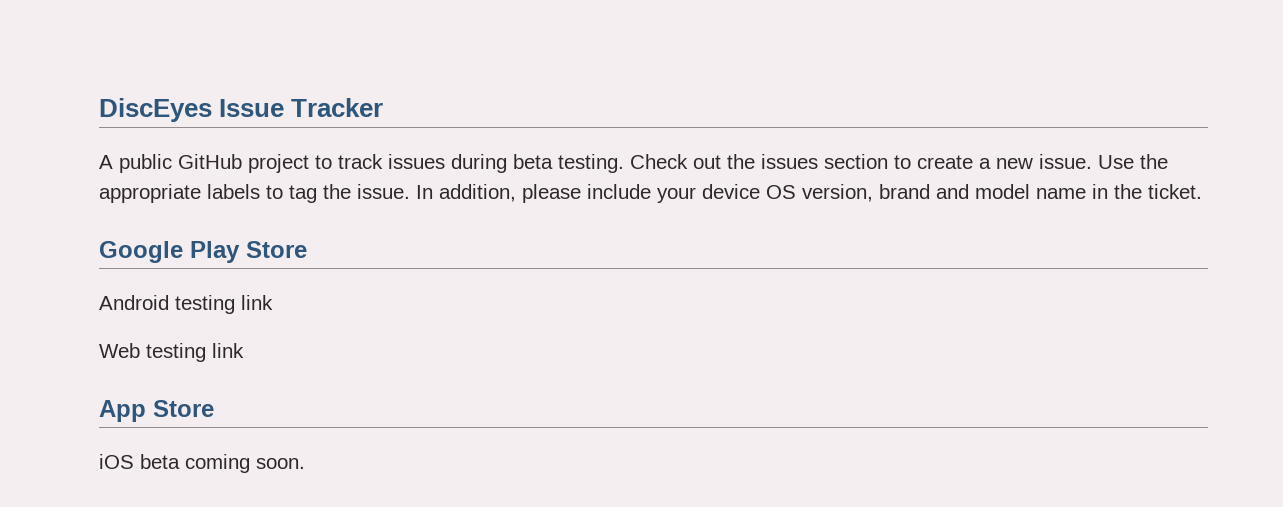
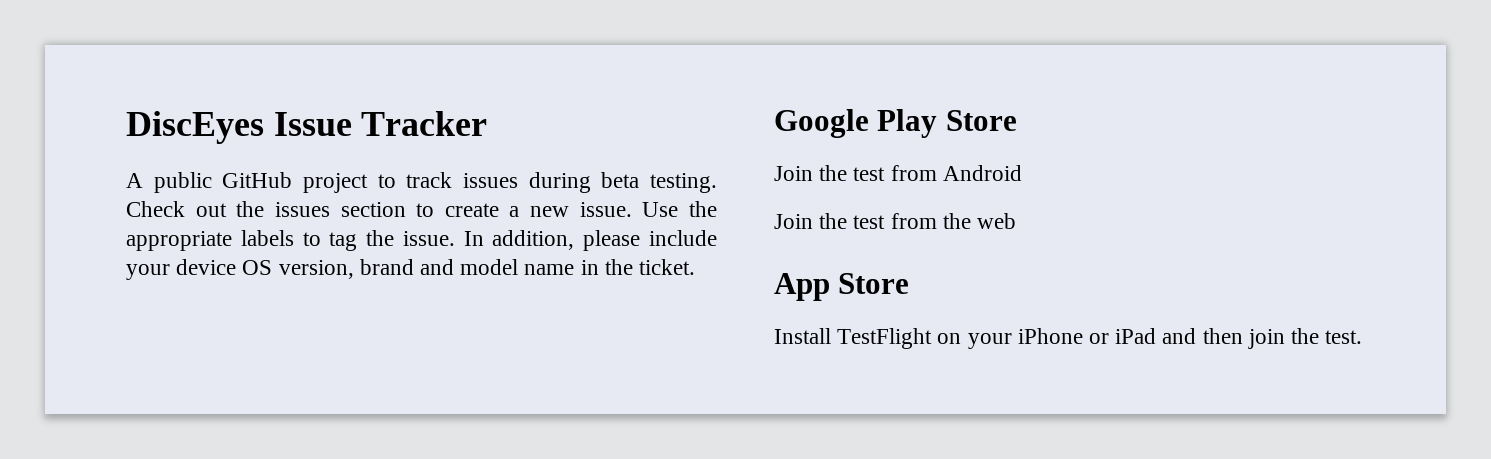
- Android testing link
- Web testing link
+ Join the test from Android
+ Join the test from the web
  App Store
- iOS beta coming soon.
+ Install TestFlight on your iPhone or iPad and then join the test.

